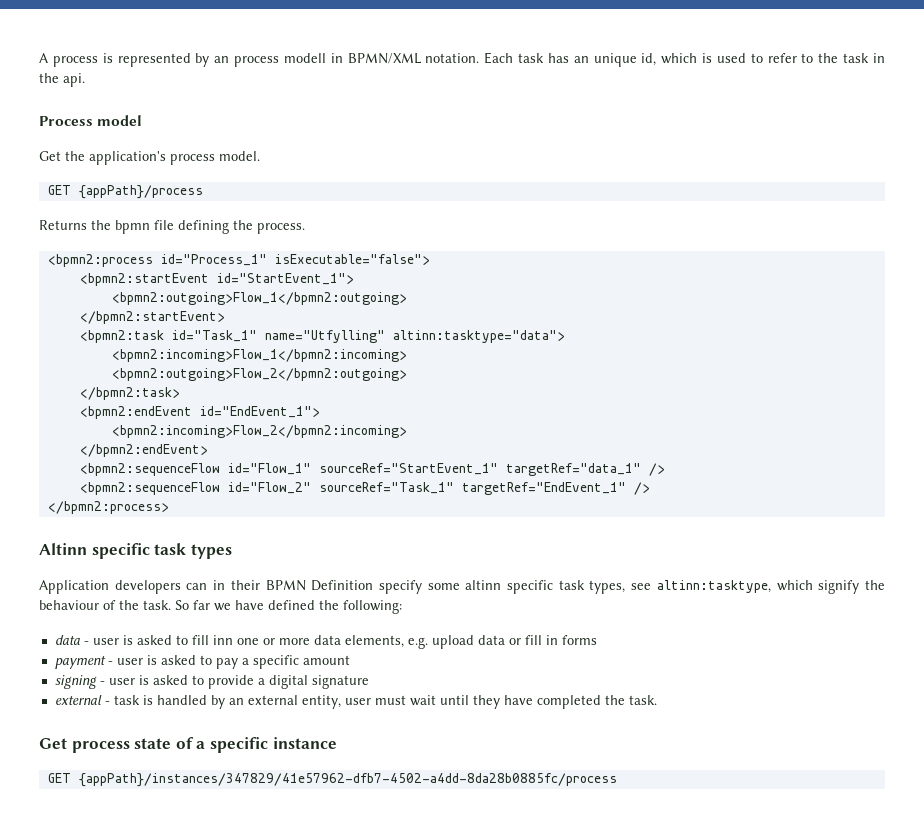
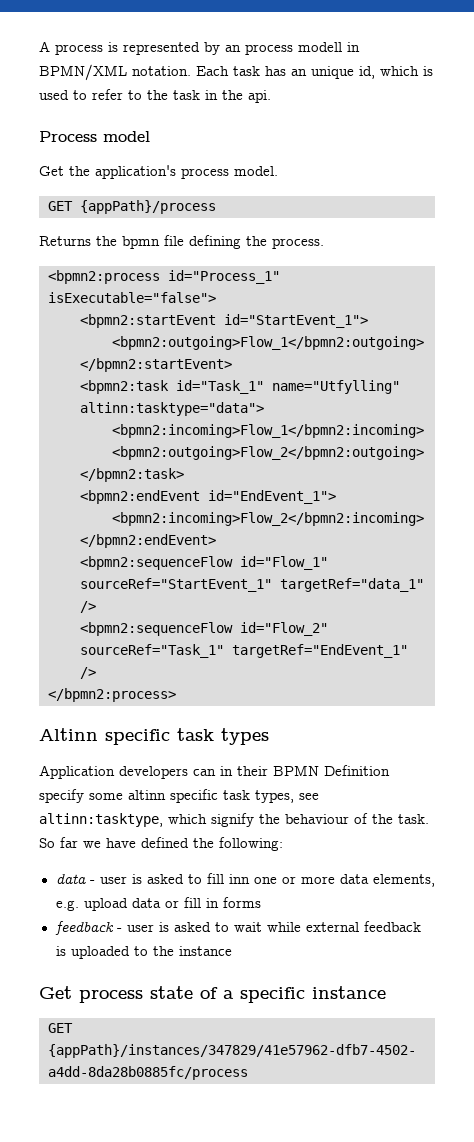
- payment - user is asked to pay a specific amount
- signing - user is asked to provide a digital signature
- external - task is handled by an external entity, user must wait until they have completed the task.
+ feedback - user is asked to wait while external feedback is uploaded to the instance

